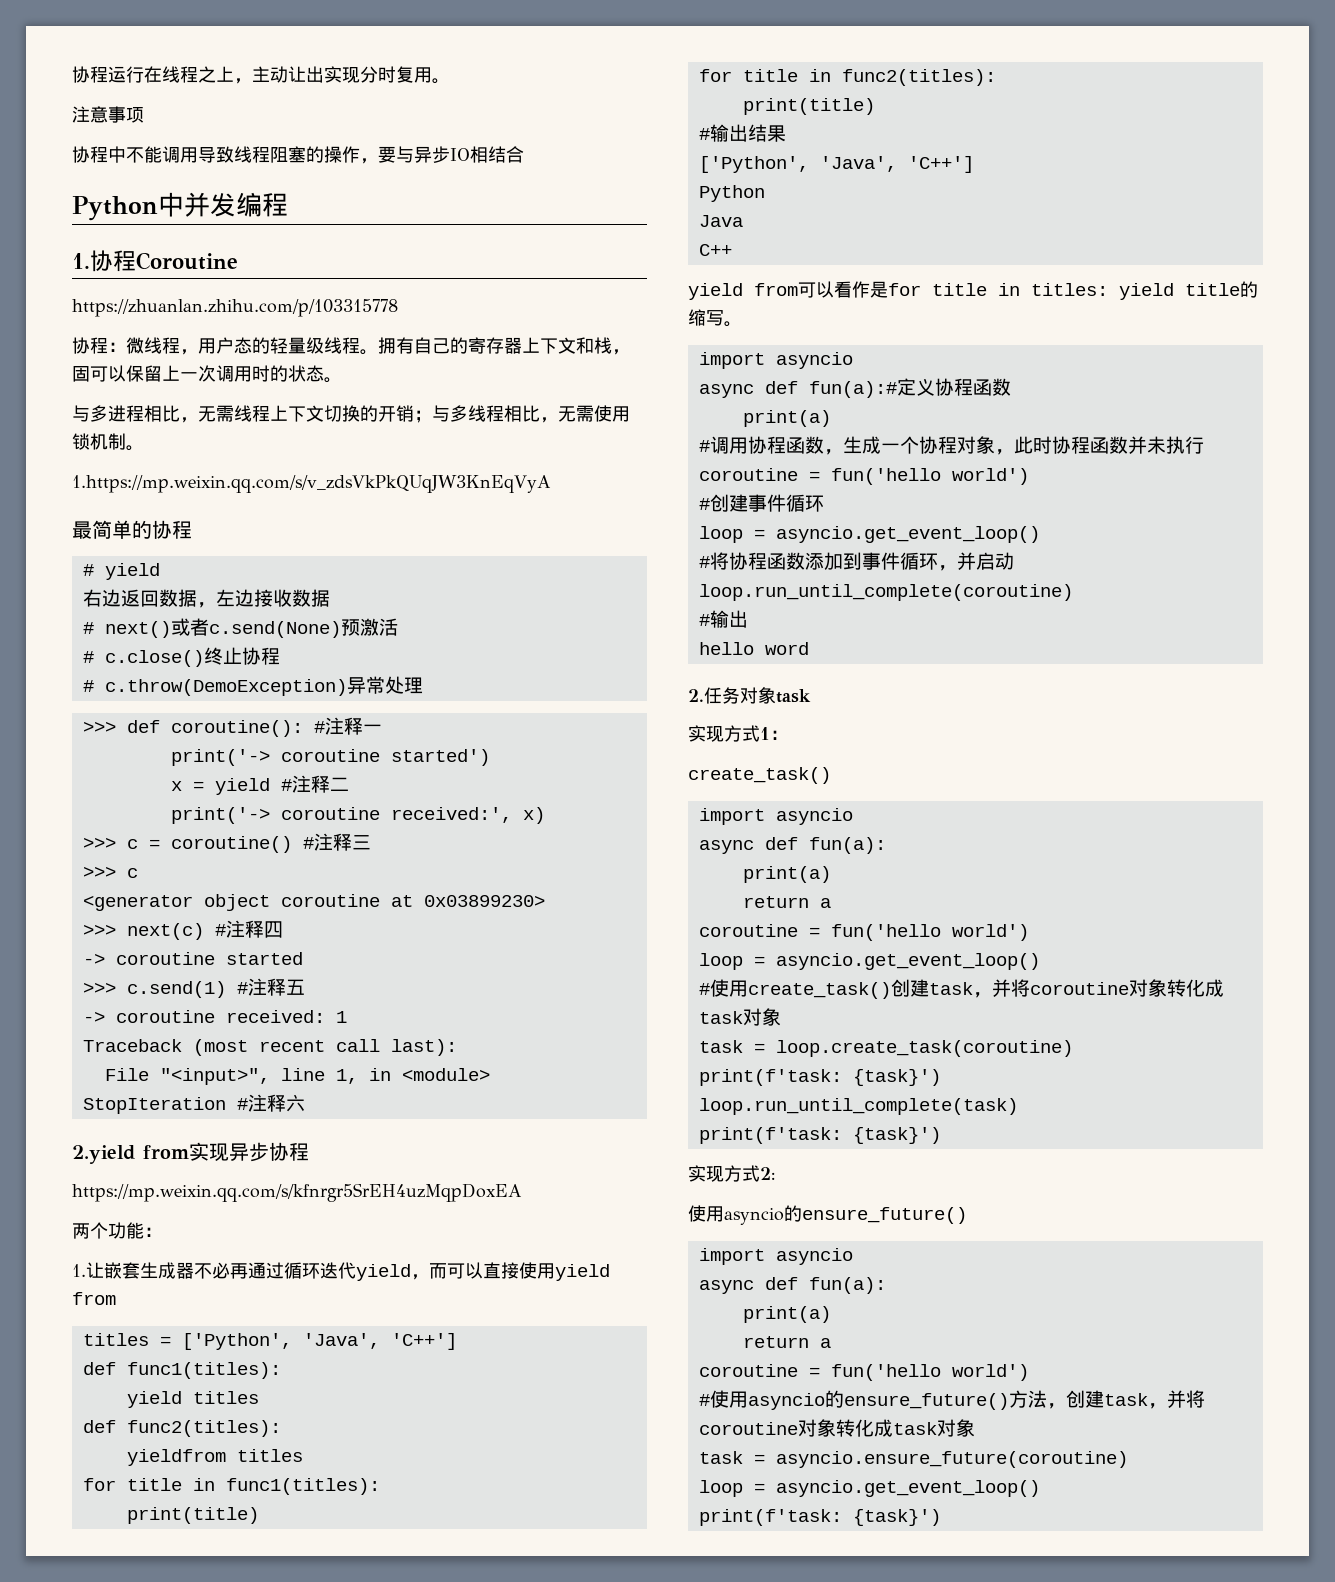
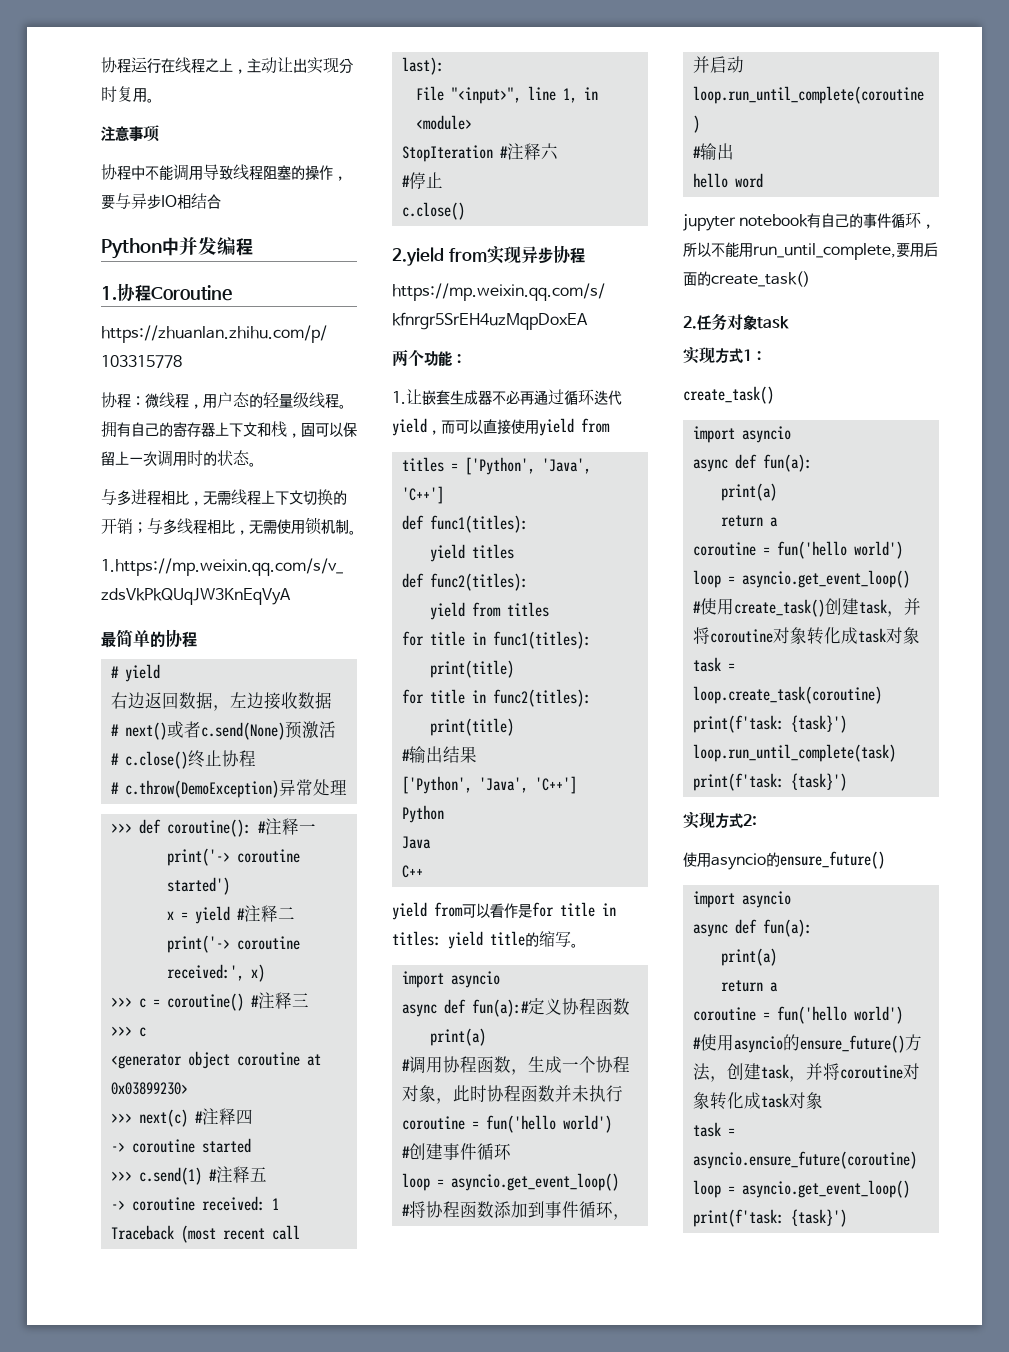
+ #停止
+ c.close()
- yieldfrom titles
+ yield from titles
+ jupyter notebook有自己的事件循环，所以不能用run_until_complete,要用后面的create_task()

